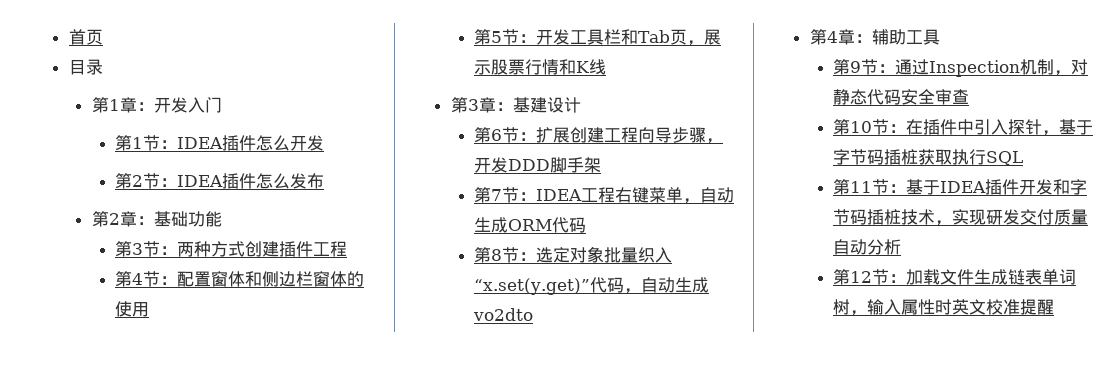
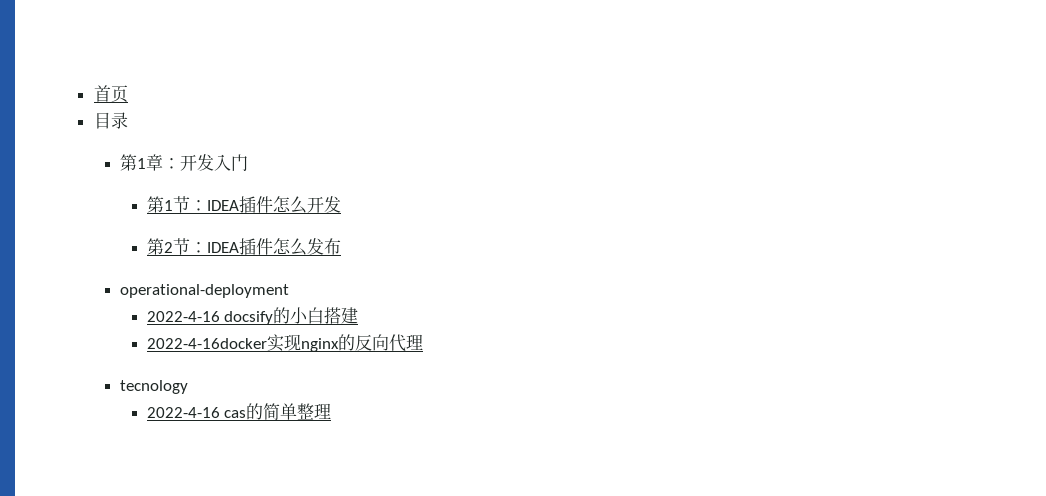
- 第2章：基础功能
- 第3节：两种方式创建插件工程
- 第4节：配置窗体和侧边栏窗体的使用
- 第5节：开发工具栏和Tab页，展示股票行情和K线
- 第3章：基建设计
- 第6节：扩展创建工程向导步骤，开发DDD脚手架
- 第7节：IDEA工程右键菜单，自动生成ORM代码
- 第8节：选定对象批量织入“x.set(y.get)”代码，自动生成vo2dto
- 第4章：辅助工具
- 第9节：通过Inspection机制，对静态代码安全审查
- 第10节：在插件中引入探针，基于字节码插桩获取执行SQL
- 第11节：基于IDEA插件开发和字节码插桩技术，实现研发交付质量自动分析
- 第12节：加载文件生成链表单词树，输入属性时英文校准提醒
+ operational-deployment
+ 2022-4-16 docsify的小白搭建
+ 2022-4-16docker实现nginx的反向代理
+ tecnology
+ 2022-4-16 cas的简单整理

